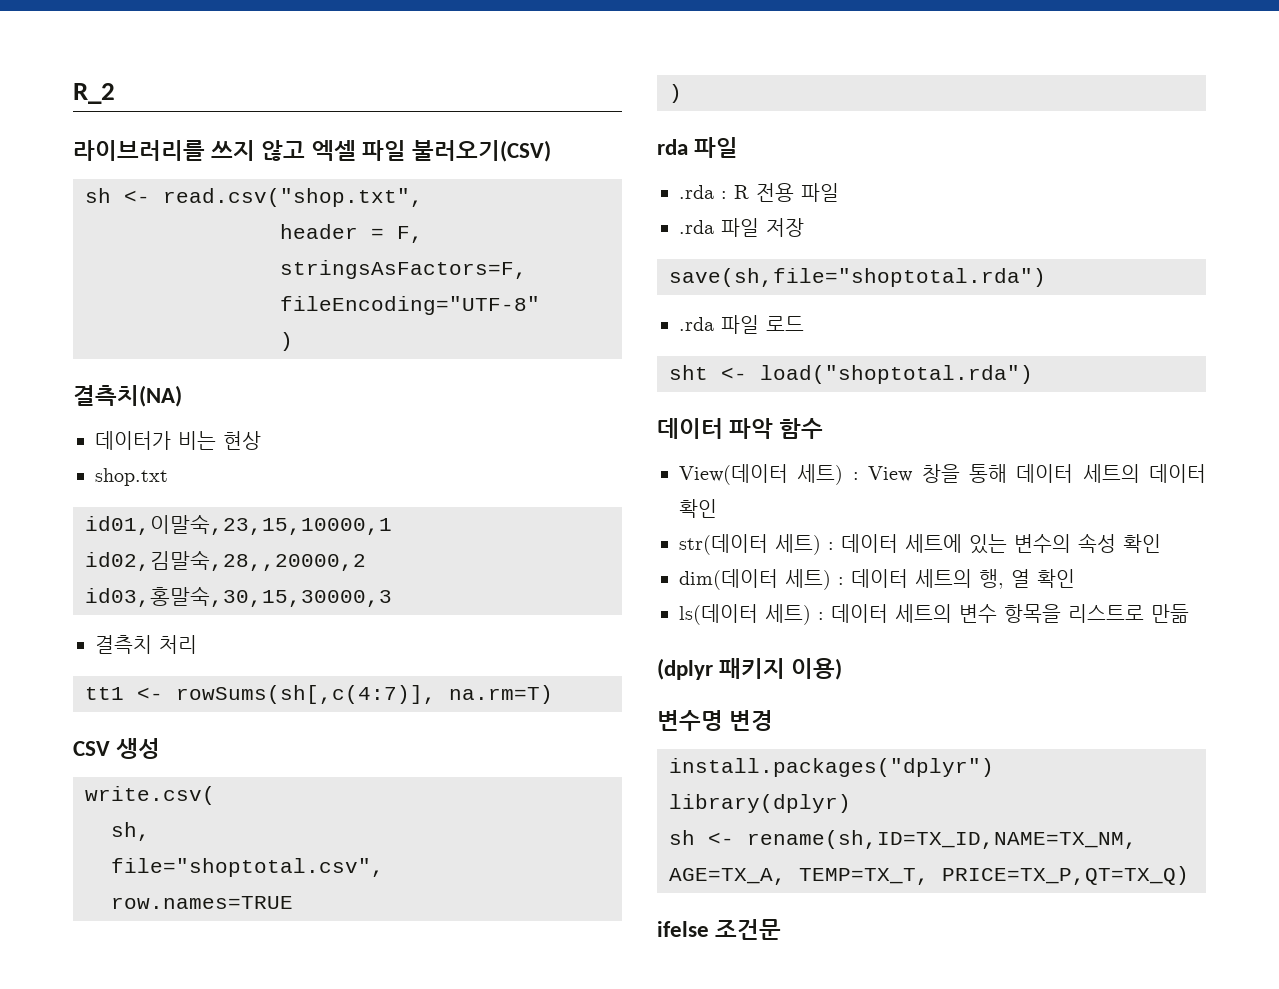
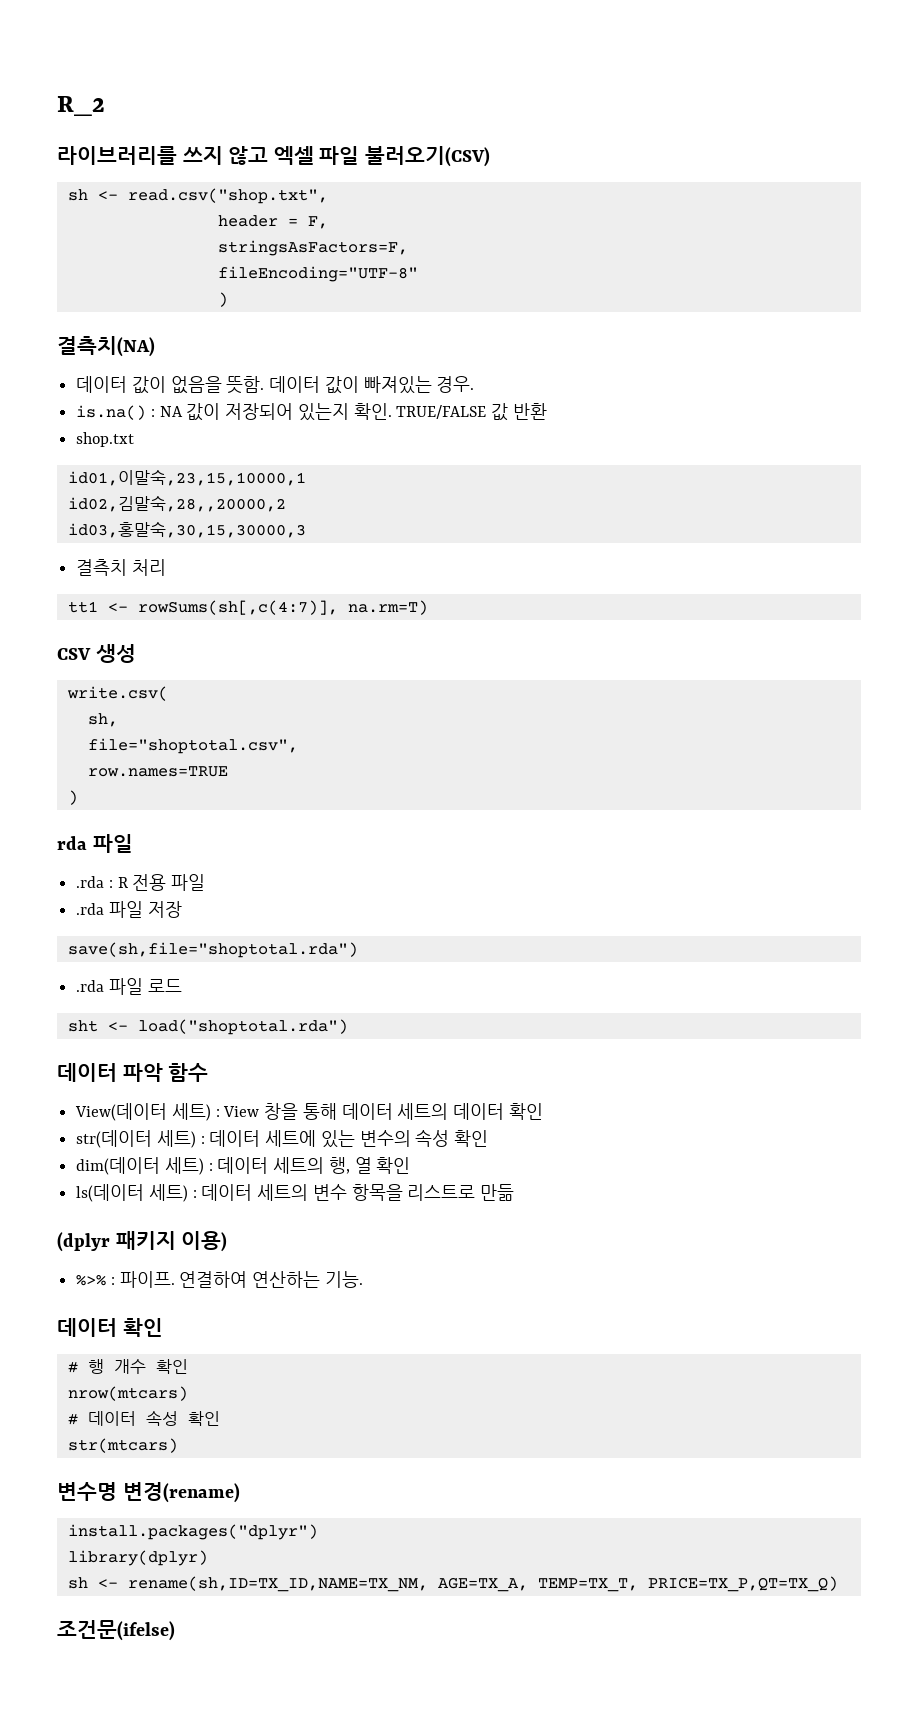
- 데이터가 비는 현상
+ 데이터 값이 없음을 뜻함. 데이터 값이 빠져있는 경우.
+ is.na() : NA 값이 저장되어 있는지 확인. TRUE/FALSE 값 반환
+ %>% : 파이프. 연결하여 연산하는 기능.
+ 데이터 확인
+ # 행 개수 확인
+ nrow(mtcars)
+ # 데이터 속성 확인
+ str(mtcars)
- 변수명 변경
+ 변수명 변경(rename)
- ifelse 조건문
+ 조건문(ifelse)

